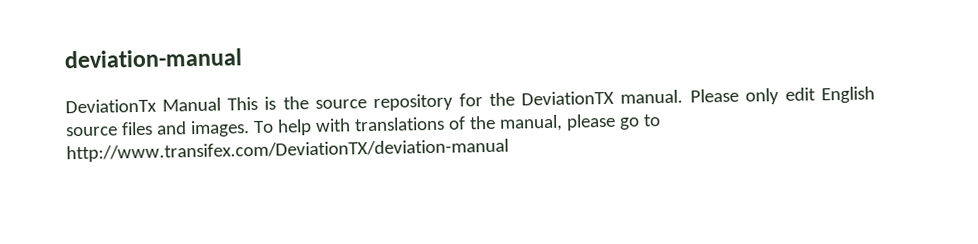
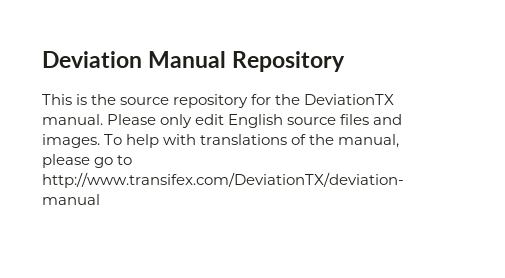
- deviation-manual
- DeviationTx Manual This is the source repository for the DeviationTX manual.
+ Deviation Manual Repository
+ This is the source repository for the DeviationTX manual.

